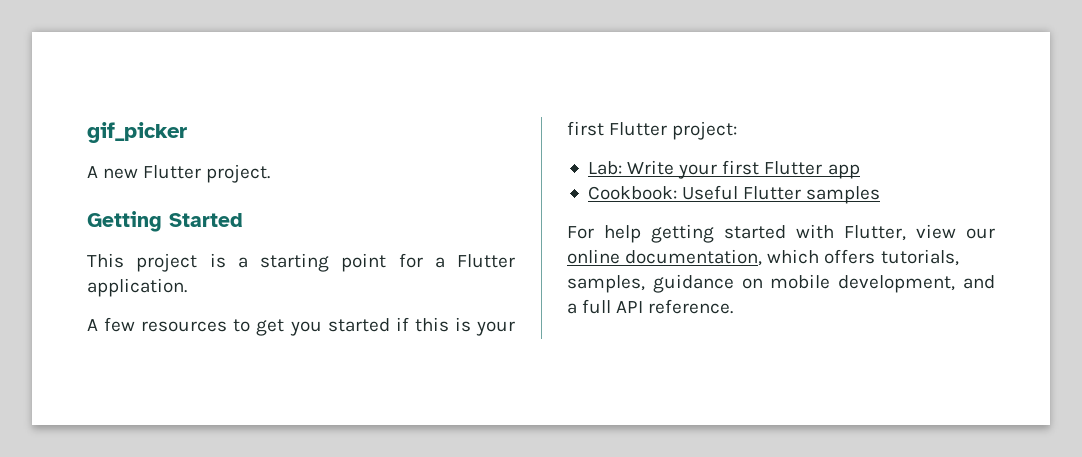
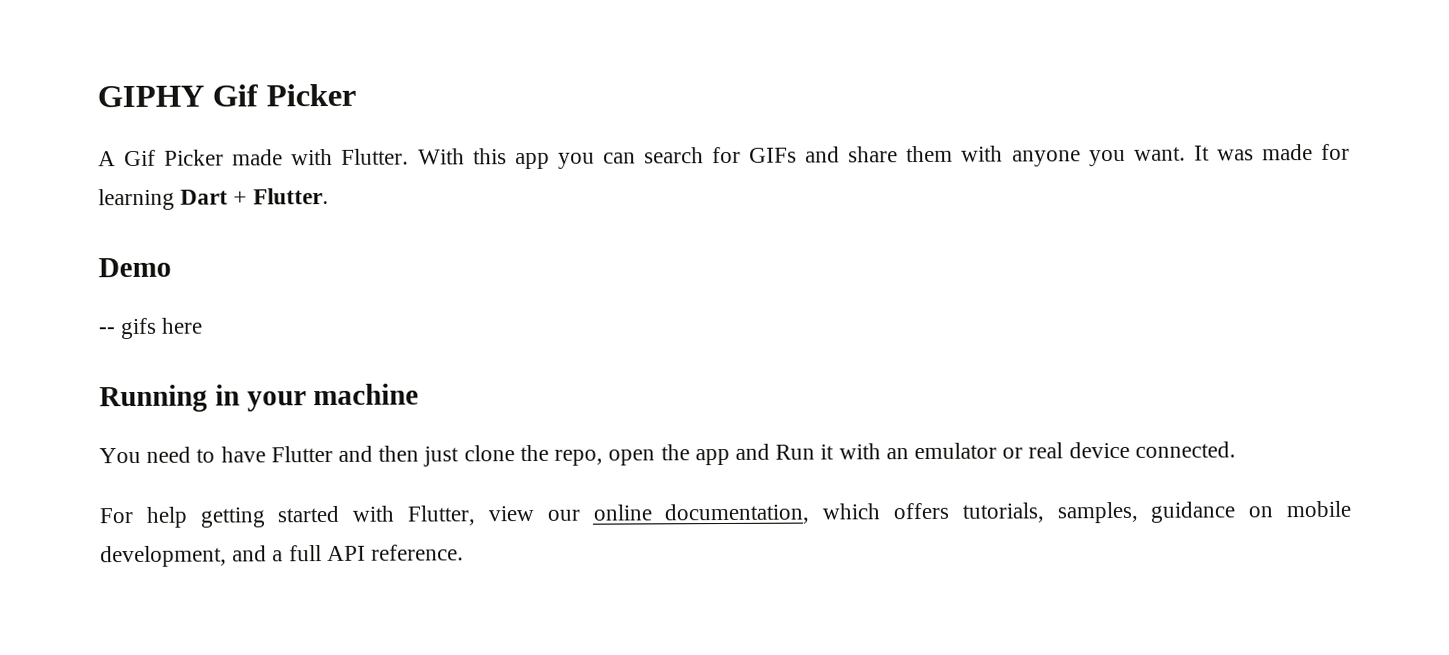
- gif_picker
- A new Flutter project.
- Getting Started
- This project is a starting point for a Flutter application.
- A few resources to get you started if this is your first Flutter project:
- Lab: Write your first Flutter app
- Cookbook: Useful Flutter samples
+ GIPHY Gif Picker
+ A Gif Picker made with Flutter. With this app you can search for GIFs and share them with anyone you want. It was made for learning Dart + Flutter.
+ Demo
+ -- gifs here
+ Running in your machine
+ You need to have Flutter and then just clone the repo, open the app and Run it with an emulator or real device connected.

